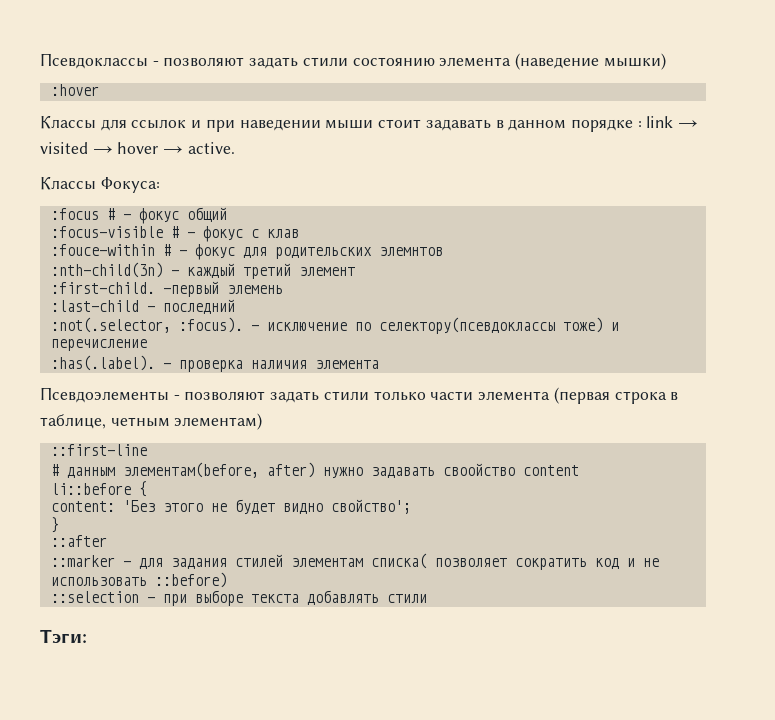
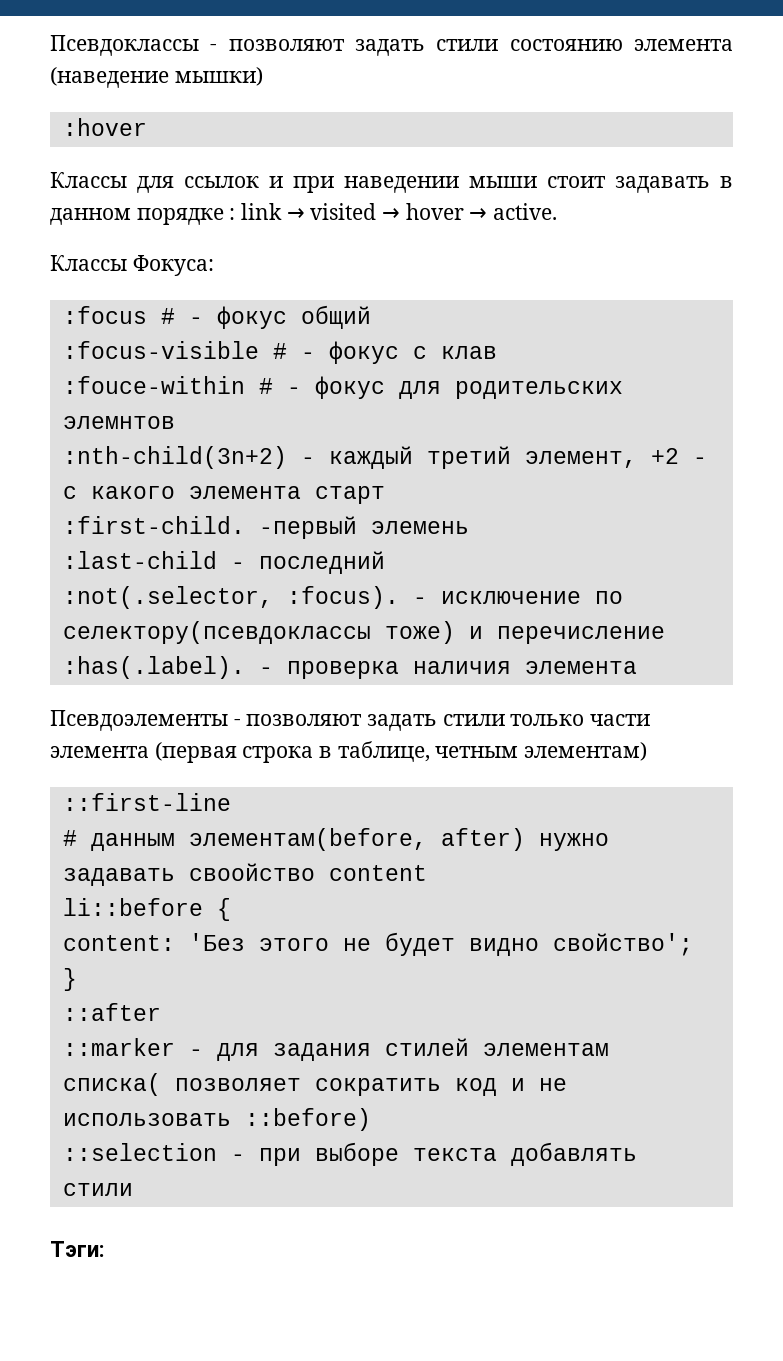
- :nth-child(3n) - каждый третий элемент
+ :nth-child(3n+2) - каждый третий элемент, +2 - с какого элемента старт

